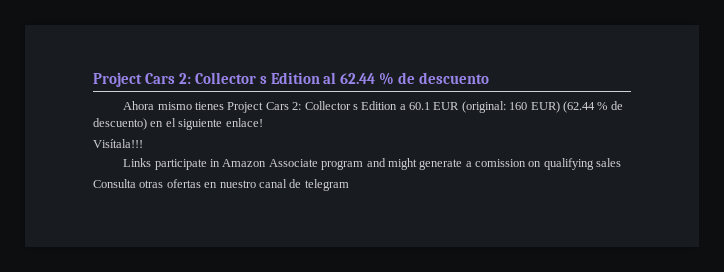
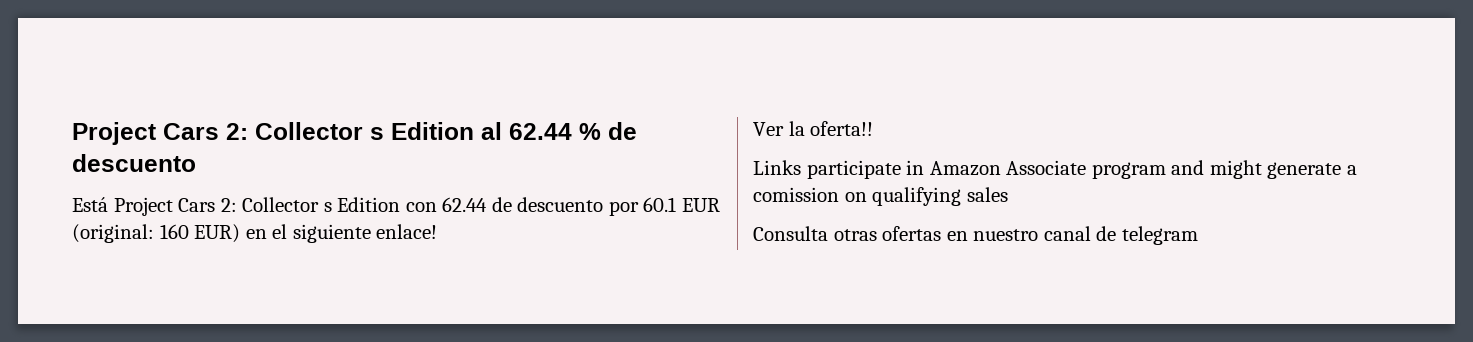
- Ahora mismo tienes Project Cars 2: Collector s Edition a 60.1 EUR (original: 160 EUR) (62.44 % de descuento) en el siguiente enlace!
+ Está Project Cars 2: Collector s Edition con 62.44 de descuento por 60.1 EUR (original: 160 EUR) en el siguiente enlace!
- Visítala!!!
+ Ver la oferta!!

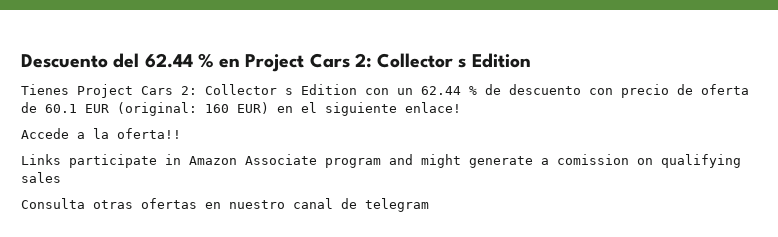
- Project Cars 2: Collector s Edition al 62.44 % de descuento
- Está Project Cars 2: Collector s Edition con 62.44 de descuento por 60.1 EUR (original: 160 EUR) en el siguiente enlace!
+ Descuento del 62.44 % en Project Cars 2: Collector s Edition
+ Tienes Project Cars 2: Collector s Edition con un 62.44 % de descuento con precio de oferta de 60.1 EUR (original: 160 EUR) en el siguiente enlace!
- Ver la oferta!!
+ Accede a la oferta!!

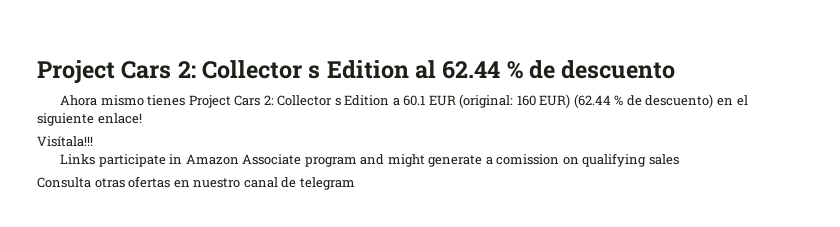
- Descuento del 62.44 % en Project Cars 2: Collector s Edition
- Tienes Project Cars 2: Collector s Edition con un 62.44 % de descuento con precio de oferta de 60.1 EUR (original: 160 EUR) en el siguiente enlace!
+ Project Cars 2: Collector s Edition al 62.44 % de descuento
+ Ahora mismo tienes Project Cars 2: Collector s Edition a 60.1 EUR (original: 160 EUR) (62.44 % de descuento) en el siguiente enlace!
- Accede a la oferta!!
+ Visítala!!!

